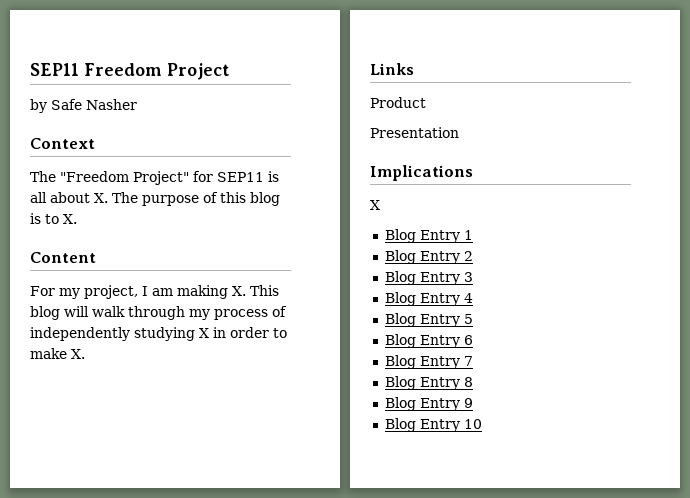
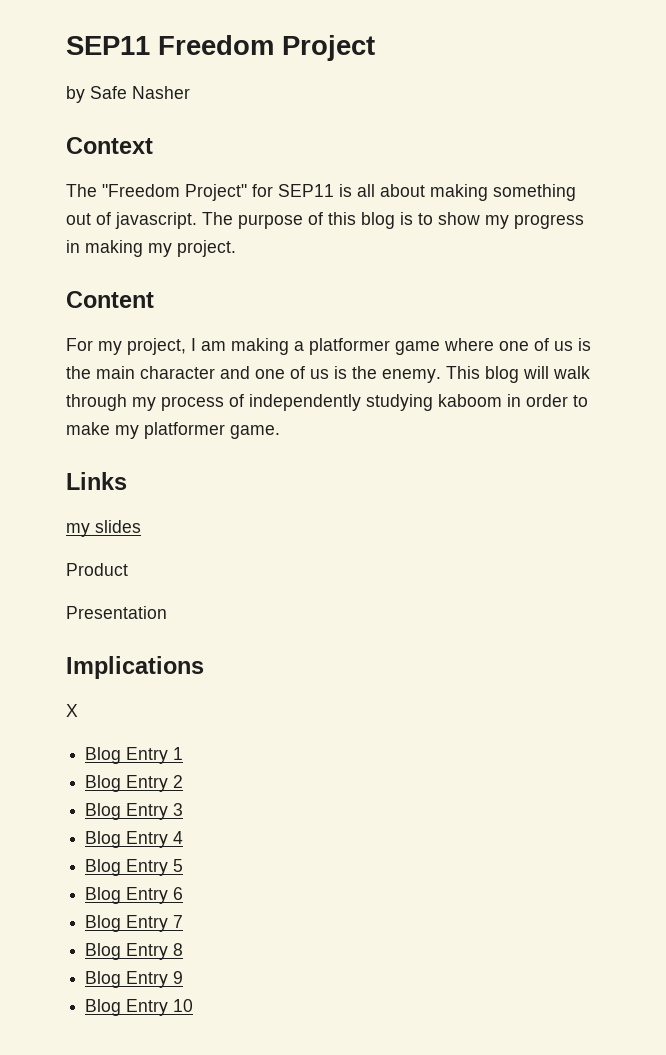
- The "Freedom Project" for SEP11 is all about X. The purpose of this blog is to X.
+ The "Freedom Project" for SEP11 is all about making something out of javascript. The purpose of this blog is to show my progress in making my project.
- For my project, I am making X. This blog will walk through my process of independently studying X in order to make X.
+ For my project, I am making a platformer game where one of us is the main character and one of us is the enemy. This blog will walk through my process of independently studying kaboom in order to make my platformer game.
+ my slides

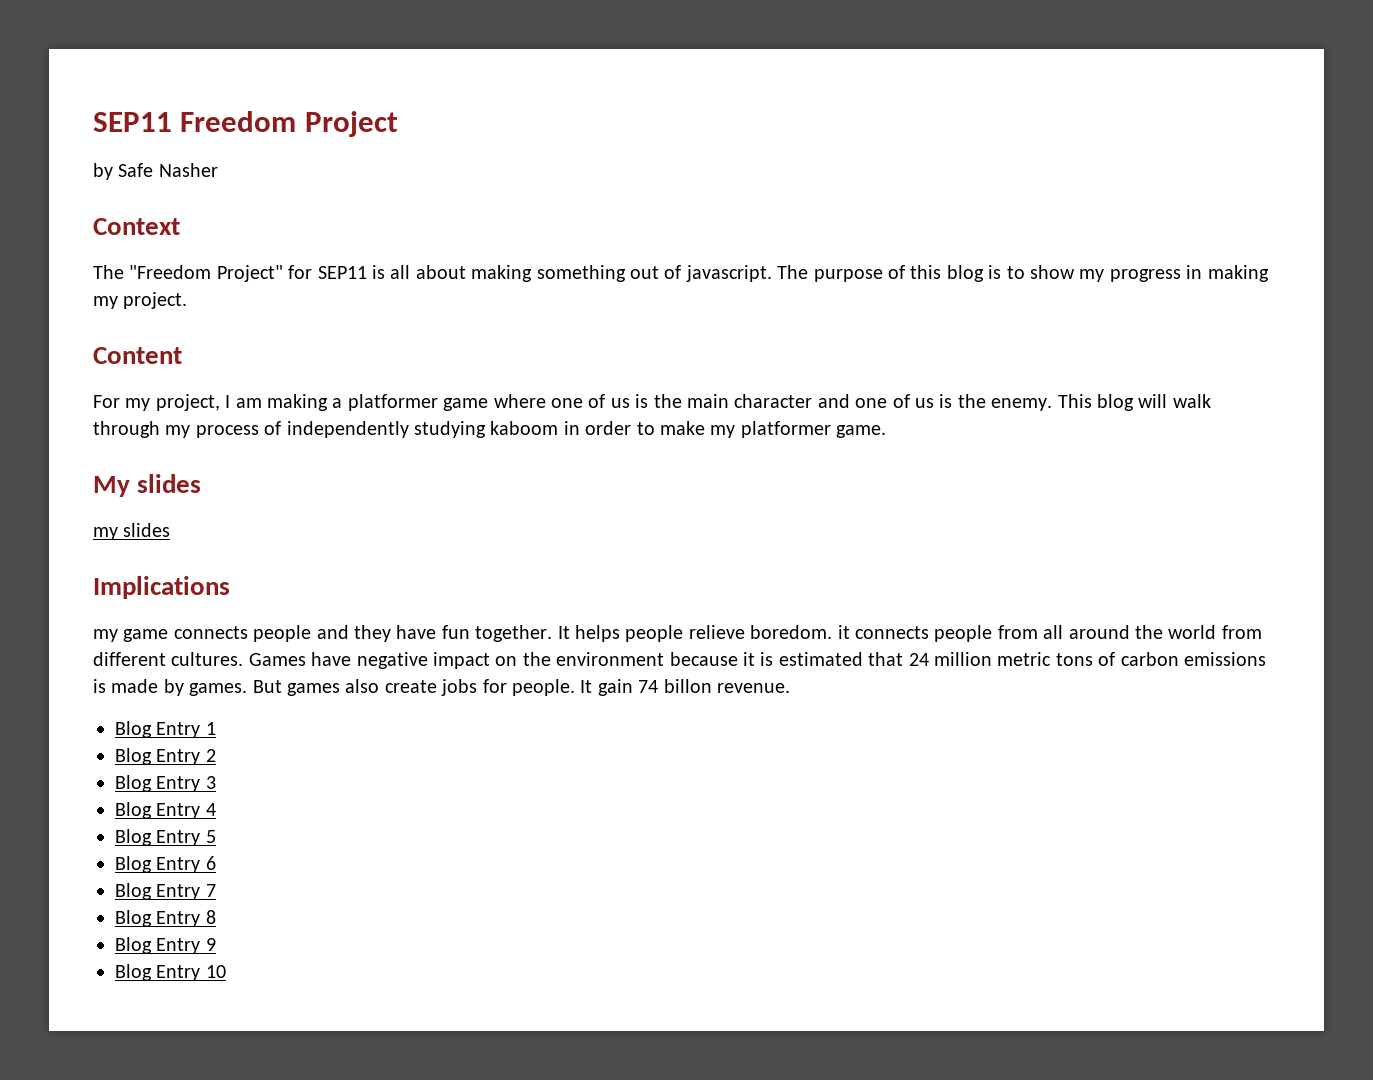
- Links
+ My slides
- Product
- Presentation
- X
+ my game connects people and they have fun together. It helps people relieve boredom. it connects people from all around the world from different cultures. Games have negative impact on the environment because it is estimated that 24 million metric tons of carbon emissions is made by games. But games also create jobs for people. It gain 74 billon revenue.

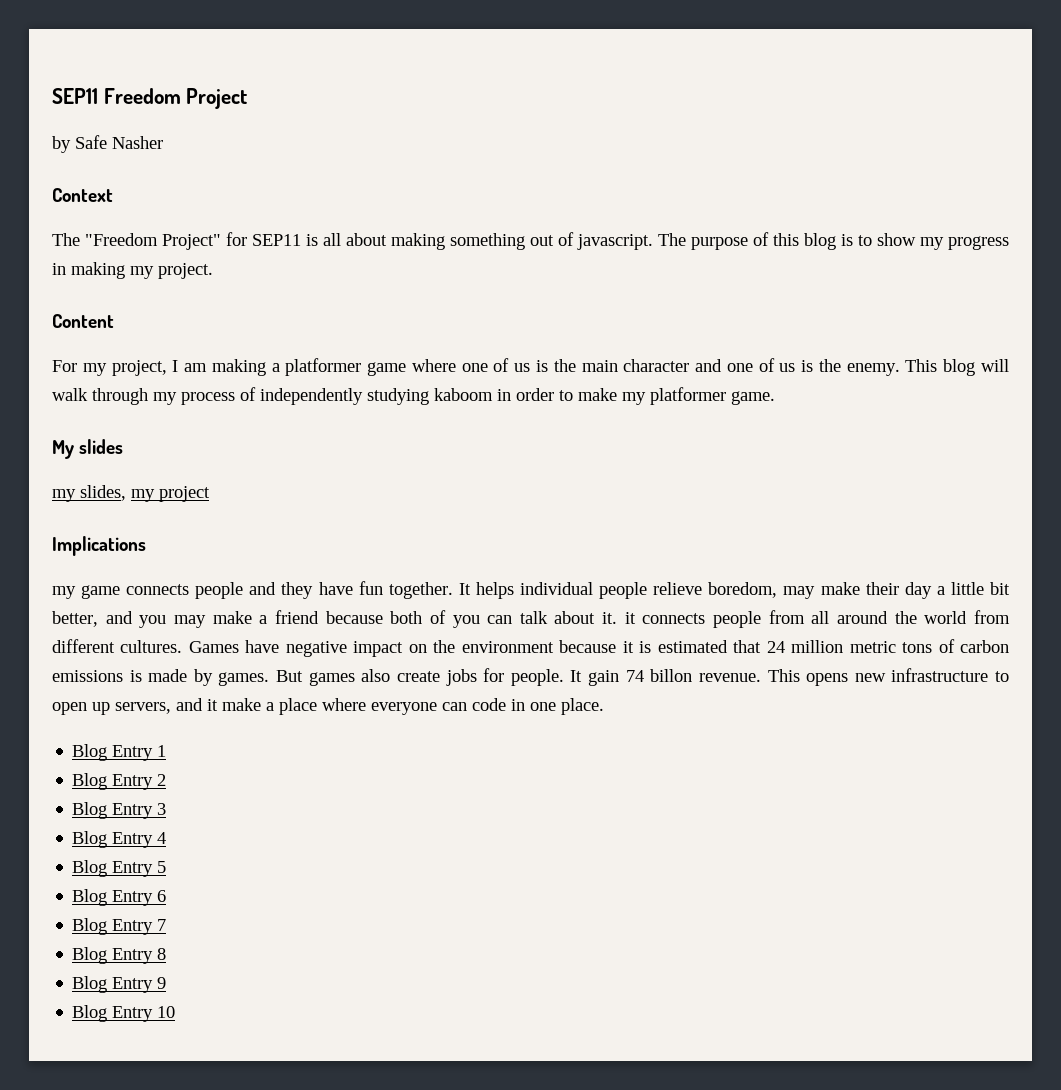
- my slides
+ my slides, my project
- It helps people relieve boredom. it connects people from all around the world from different cultures.
+ It helps individual people relieve boredom, may make their day a little bit better, and you may make a friend because both of you can talk about it. it connects people from all around the world from different cultures.
+ This opens new infrastructure to open up servers, and it make a place where everyone can code in one place.

